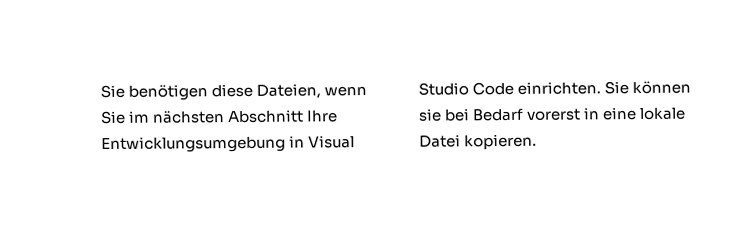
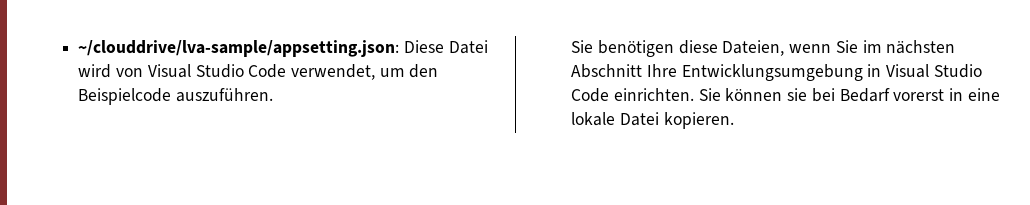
+ ~/clouddrive/lva-sample/appsetting.json: Diese Datei wird von Visual Studio Code verwendet, um den Beispielcode auszuführen.

